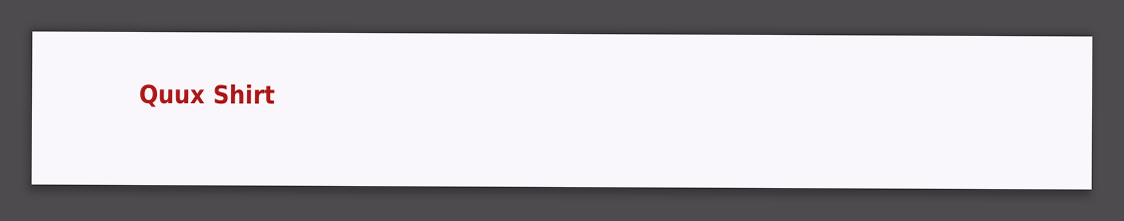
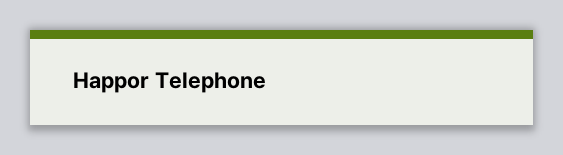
- Quux Shirt
+ Happor Telephone

